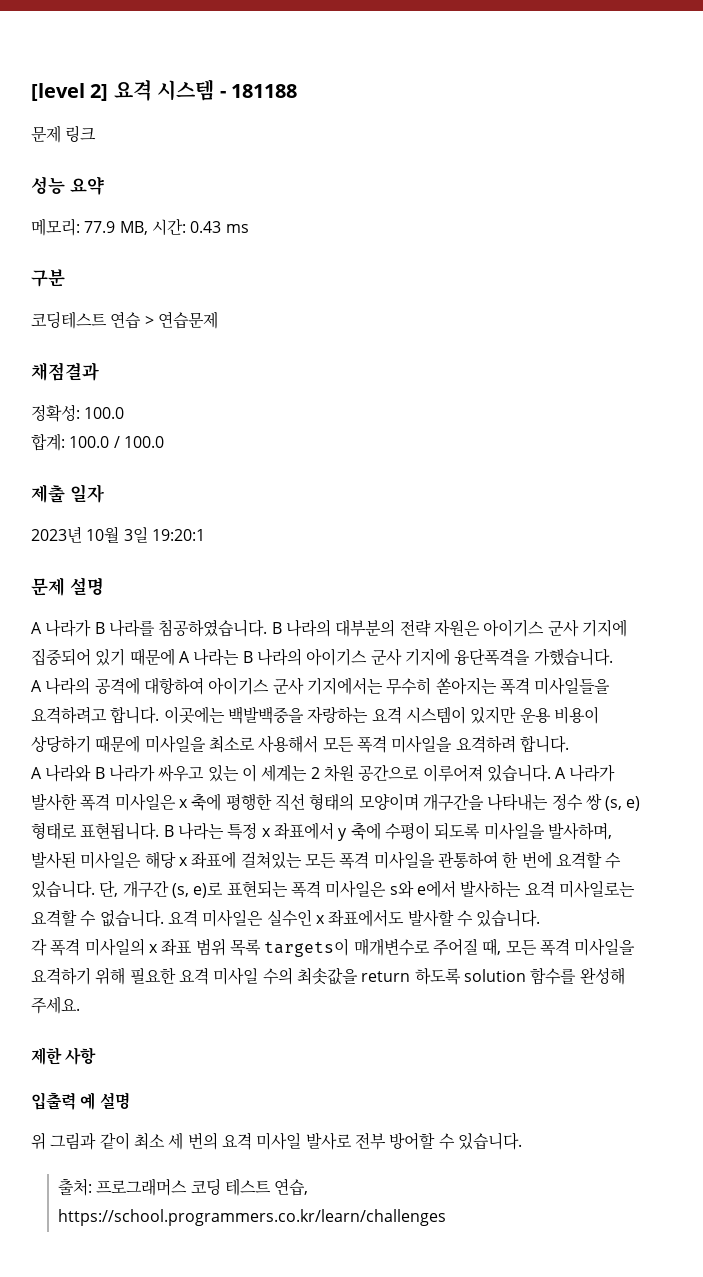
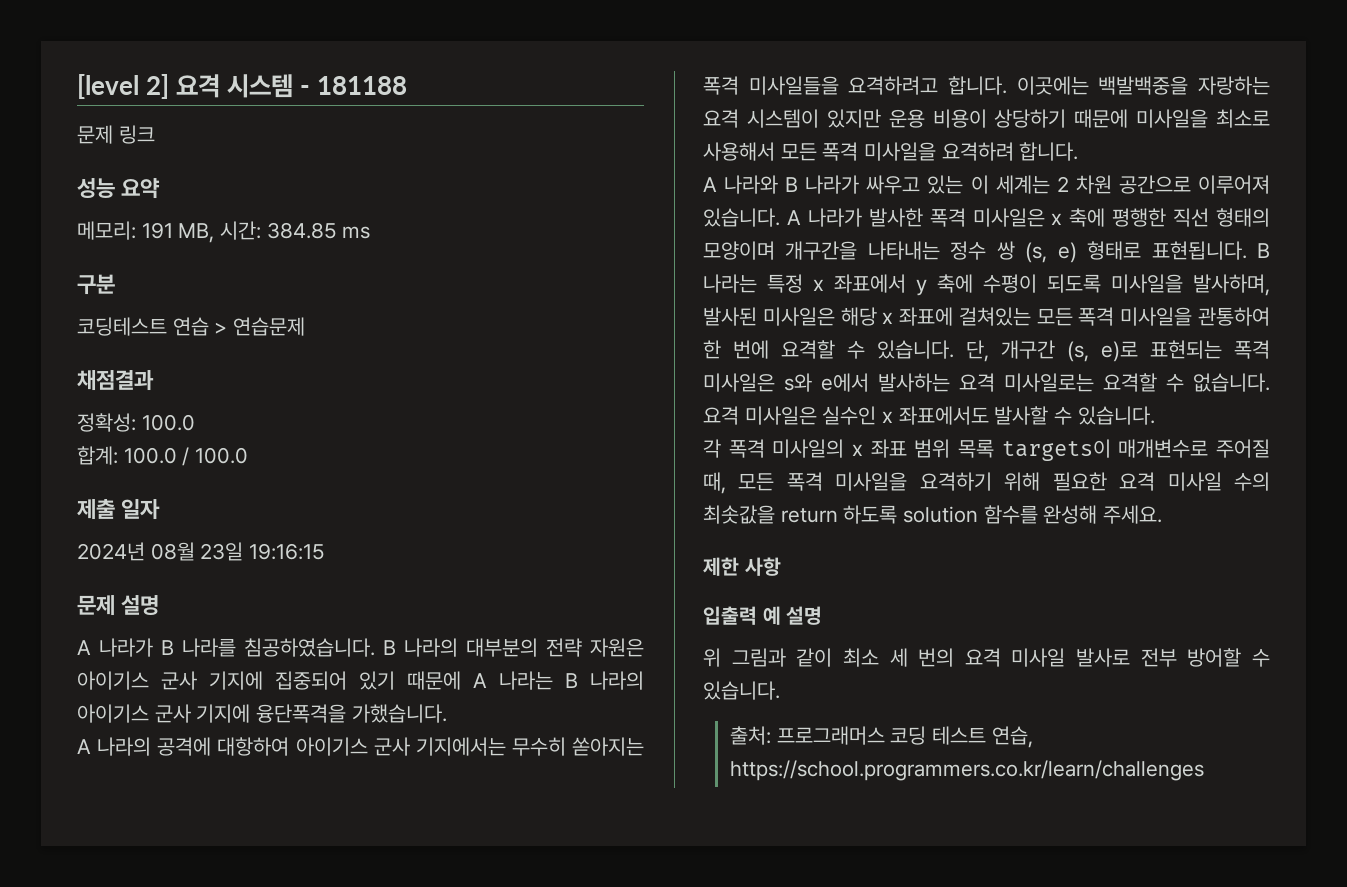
- 메모리: 77.9 MB, 시간: 0.43 ms
+ 메모리: 191 MB, 시간: 384.85 ms
- 2023년 10월 3일 19:20:1
+ 2024년 08월 23일 19:16:15

